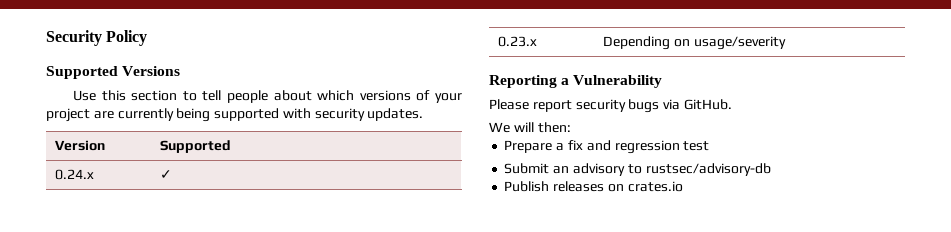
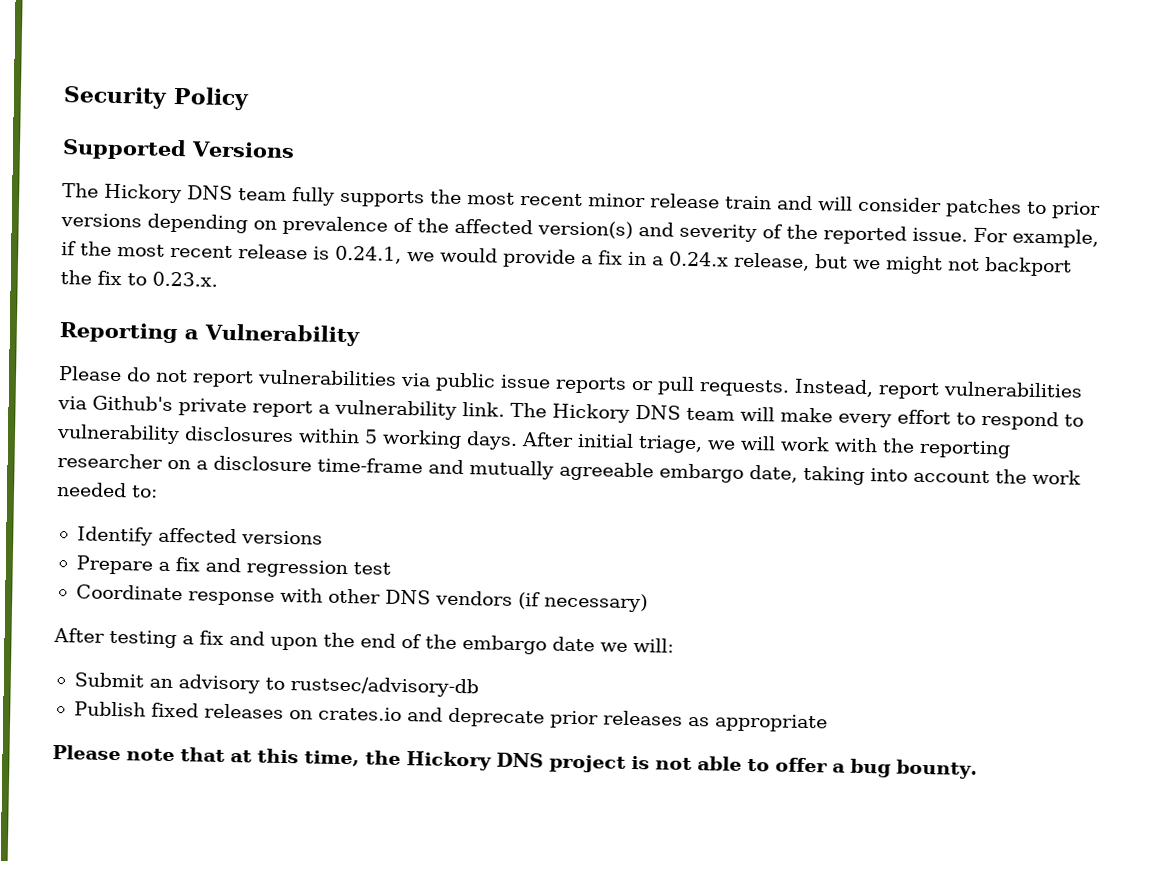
- Use this section to tell people about which versions of your project are currently being supported with security updates.
- Version | Supported
- 0.24.x | ✓
- 0.23.x | Depending on usage/severity
+ The Hickory DNS team fully supports the most recent minor release train and will consider patches to prior versions depending on prevalence of the affected version(s) and severity of the reported issue. For example, if the most recent release is 0.24.1, we would provide a fix in a 0.24.x release, but we might not backport the fix to 0.23.x.
  Reporting a Vulnerability
- Please report security bugs via GitHub.
- We will then:
+ Please do not report vulnerabilities via public issue reports or pull requests. Instead, report vulnerabilities via Github's private report a vulnerability link. The Hickory DNS team will make every effort to respond to vulnerability disclosures within 5 working days. After initial triage, we will work with the reporting researcher on a disclosure time-frame and mutually agreeable embargo date, taking into account the work needed to:
+ Identify affected versions
+ Coordinate response with other DNS vendors (if necessary)
+ After testing a fix and upon the end of the embargo date we will:
- Publish releases on crates.io
+ Publish fixed releases on crates.io and deprecate prior releases as appropriate
+ Please note that at this time, the Hickory DNS project is not able to offer a bug bounty.

